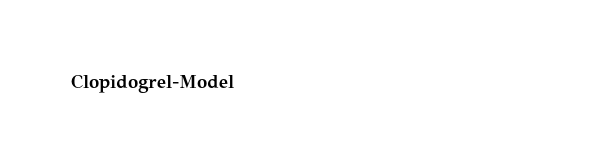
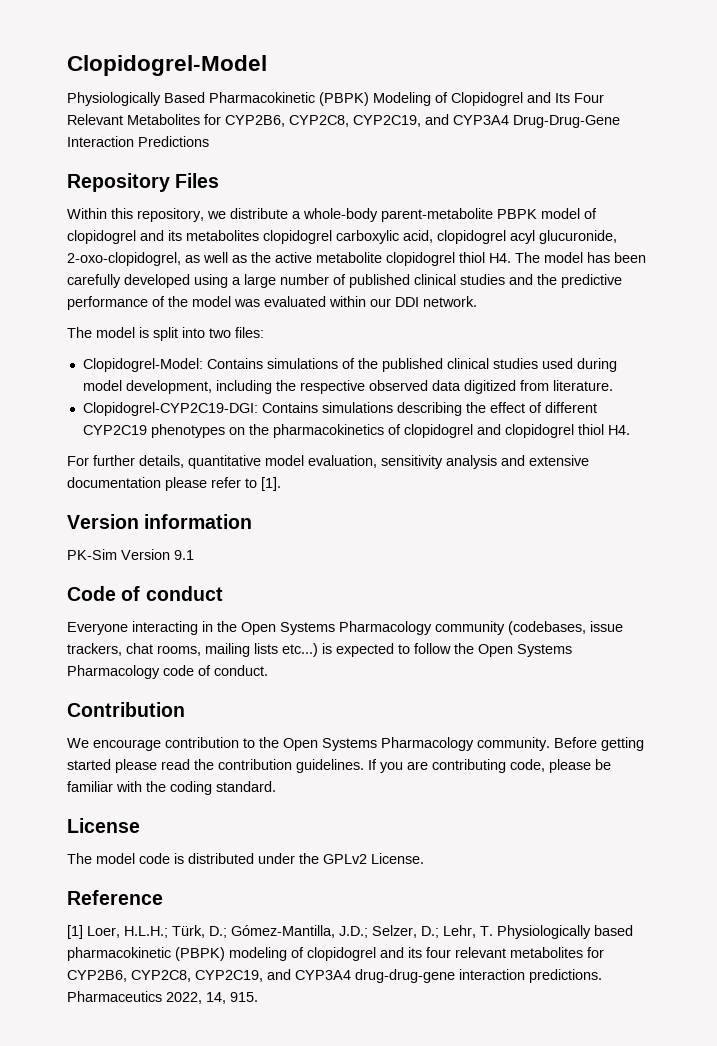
+ Physiologically Based Pharmacokinetic (PBPK) Modeling of Clopidogrel and Its Four Relevant Metabolites for CYP2B6, CYP2C8, CYP2C19, and CYP3A4 Drug-Drug-Gene Interaction Predictions
+ Repository Files
+ Within this repository, we distribute a whole-body parent-metabolite PBPK model of clopidogrel and its metabolites clopidogrel carboxylic acid, clopidogrel acyl glucuronide, 2-oxo-clopidogrel, as well as the active metabolite clopidogrel thiol H4. The model has been carefully developed using a large number of published clinical studies and the predictive performance of the model was evaluated within our DDI network.
+ The model is split into two files:
+ Clopidogrel-Model: Contains simulations of the published clinical studies used during model development, including the respective observed data digitized from literature.
+ Clopidogrel-CYP2C19-DGI: Contains simulations describing the effect of different CYP2C19 phenotypes on the pharmacokinetics of clopidogrel and clopidogrel thiol H4.
+ For further details, quantitative model evaluation, sensitivity analysis and extensive documentation please refer to [1].
+ Version information
+ PK-Sim Version 9.1
+ Code of conduct
+ Everyone interacting in the Open Systems Pharmacology community (codebases, issue trackers, chat rooms, mailing lists etc...) is expected to follow the Open Systems Pharmacology code of conduct.
+ Contribution
+ We encourage contribution to the Open Systems Pharmacology community. Before getting started please read the contribution guidelines. If you are contributing code, please be familiar with the coding standard.
+ License
+ The model code is distributed under the GPLv2 License.
+ Reference
+ [1] Loer, H.L.H.; Türk, D.; Gómez-Mantilla, J.D.; Selzer, D.; Lehr, T. Physiologically based pharmacokinetic (PBPK) modeling of clopidogrel and its four relevant metabolites for CYP2B6, CYP2C8, CYP2C19, and CYP3A4 drug-drug-gene interaction predictions. Pharmaceutics 2022, 14, 915.

